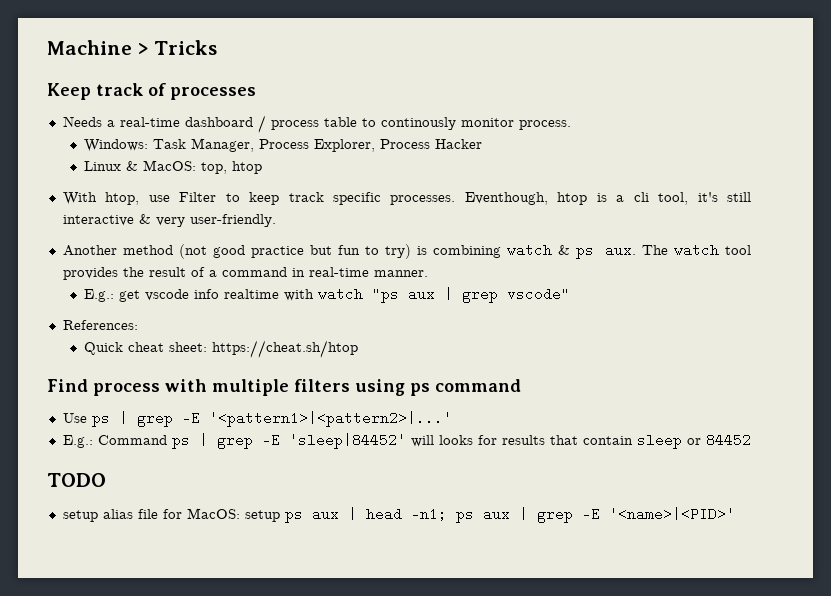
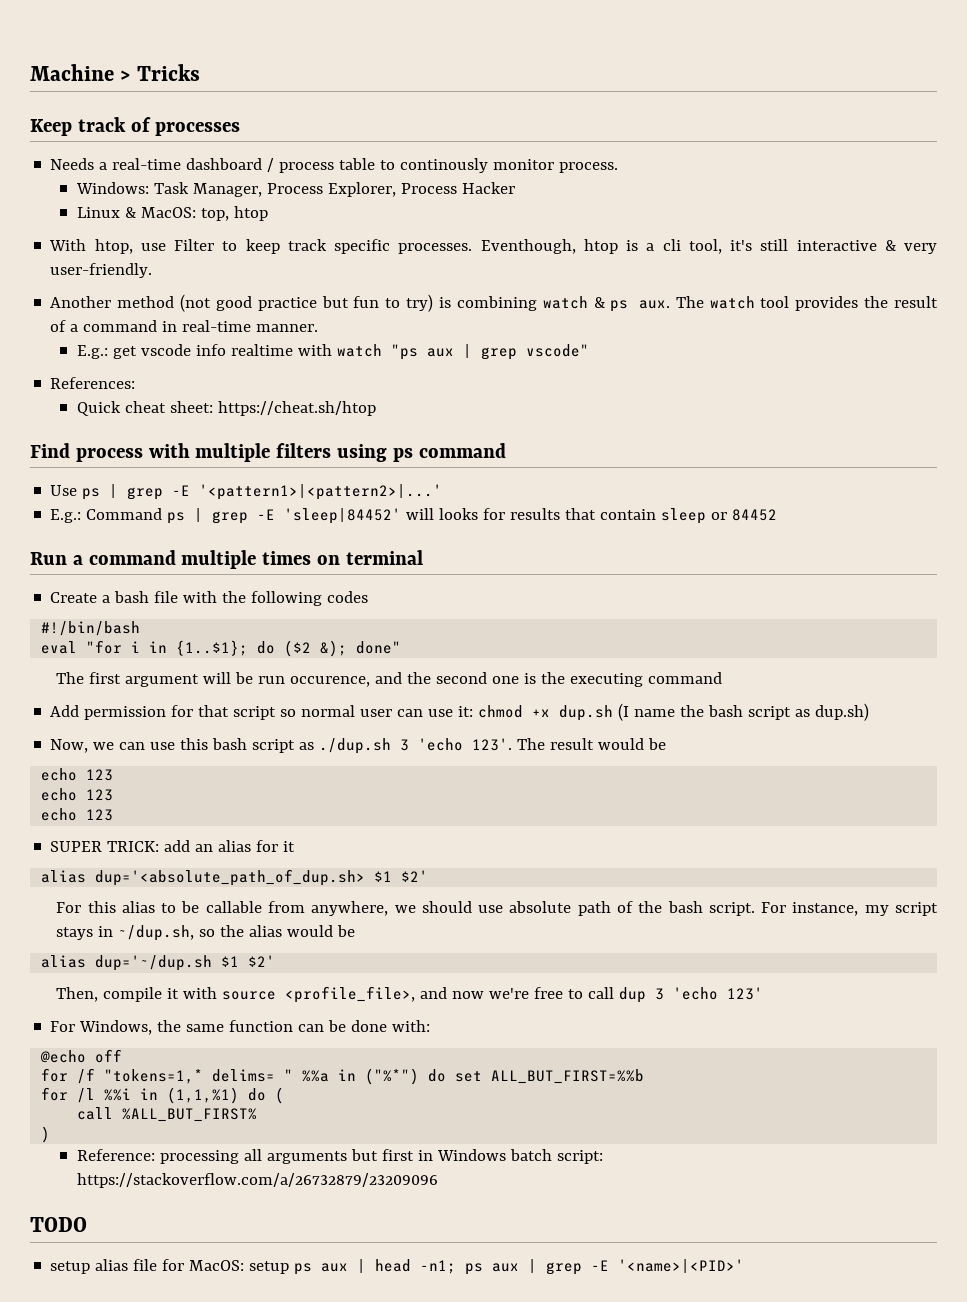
+ Run a command multiple times on terminal
+ Create a bash file with the following codes
+ #!/bin/bash
+ eval "for i in {1..$1}; do ($2 &); done"
+ The first argument will be run occurence, and the second one is the executing command
+ Add permission for that script so normal user can use it: chmod +x dup.sh (I name the bash script as dup.sh)
+ Now, we can use this bash script as ./dup.sh 3 'echo 123'. The result would be
+ echo 123
+ echo 123
+ echo 123
+ SUPER TRICK: add an alias for it
+ alias dup='<absolute_path_of_dup.sh> $1 $2'
+ For this alias to be callable from anywhere, we should use absolute path of the bash script. For instance, my script stays in ~/dup.sh, so the alias would be
+ alias dup='~/dup.sh $1 $2'
+ Then, compile it with source <profile_file>, and now we're free to call dup 3 'echo 123'
+ For Windows, the same function can be done with:
+ @echo off
+ for /f "tokens=1,* delims= " %%a in ("%*") do set ALL_BUT_FIRST=%%b
+ for /l %%i in (1,1,%1) do (
+ call %ALL_BUT_FIRST%
+ )
+ Reference: processing all arguments but first in Windows batch script: https://stackoverflow.com/a/26732879/23209096

